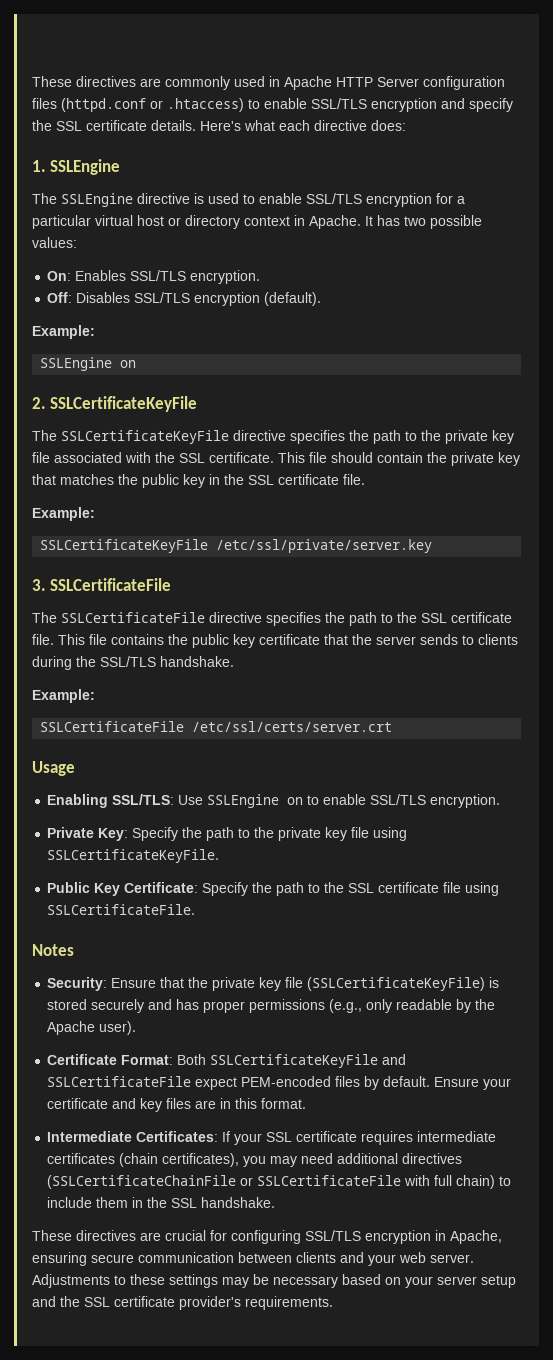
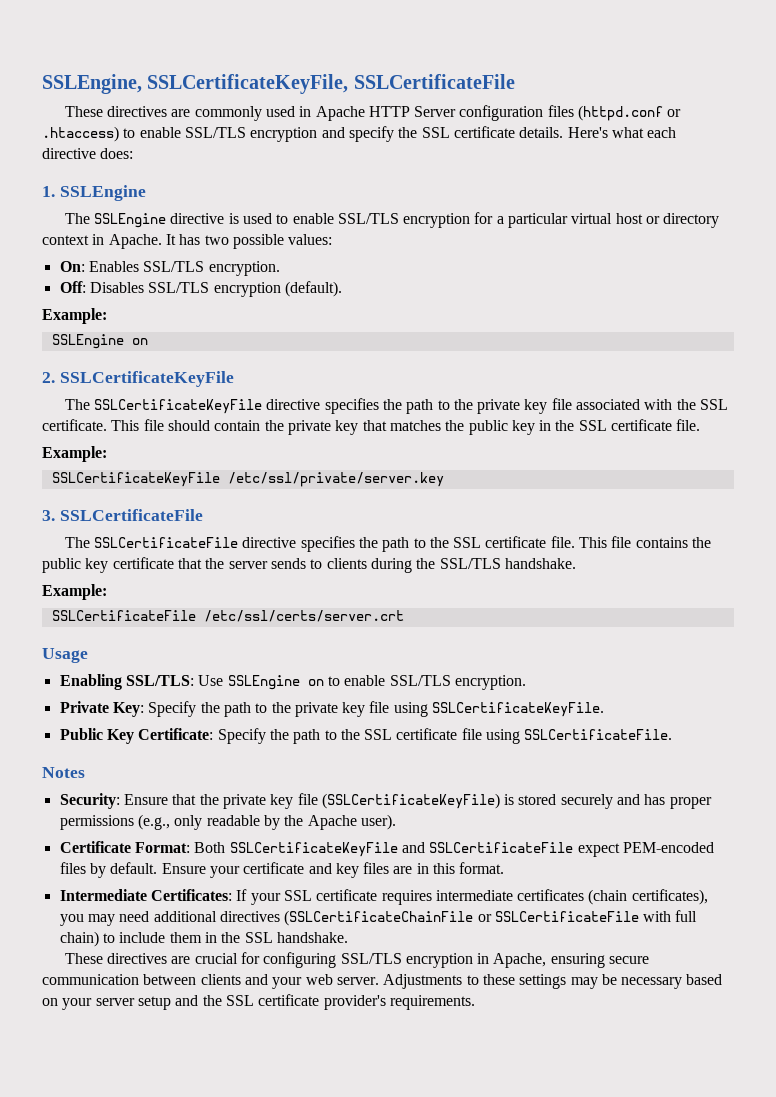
+ SSLEngine, SSLCertificateKeyFile, SSLCertificateFile

